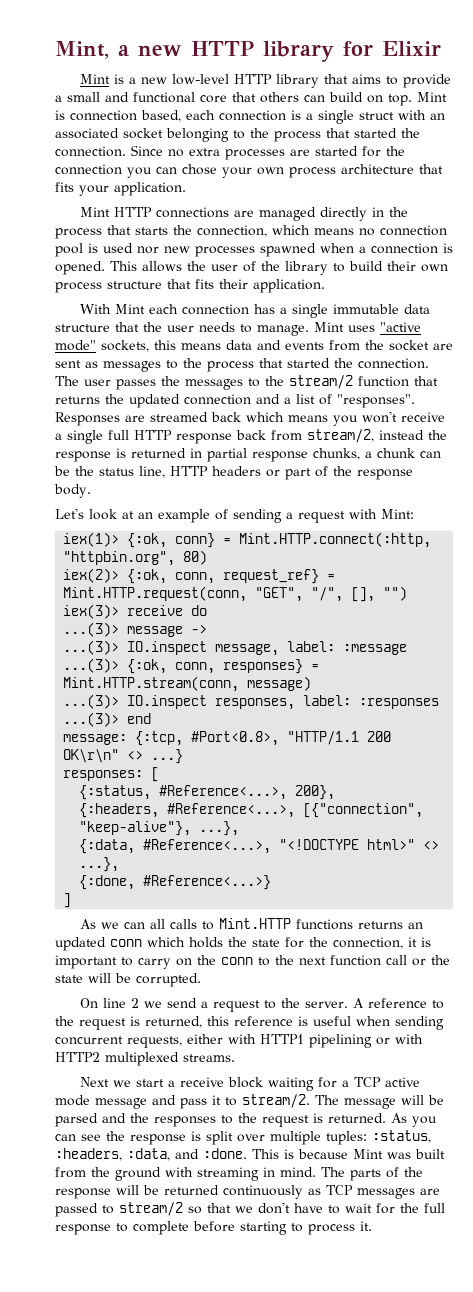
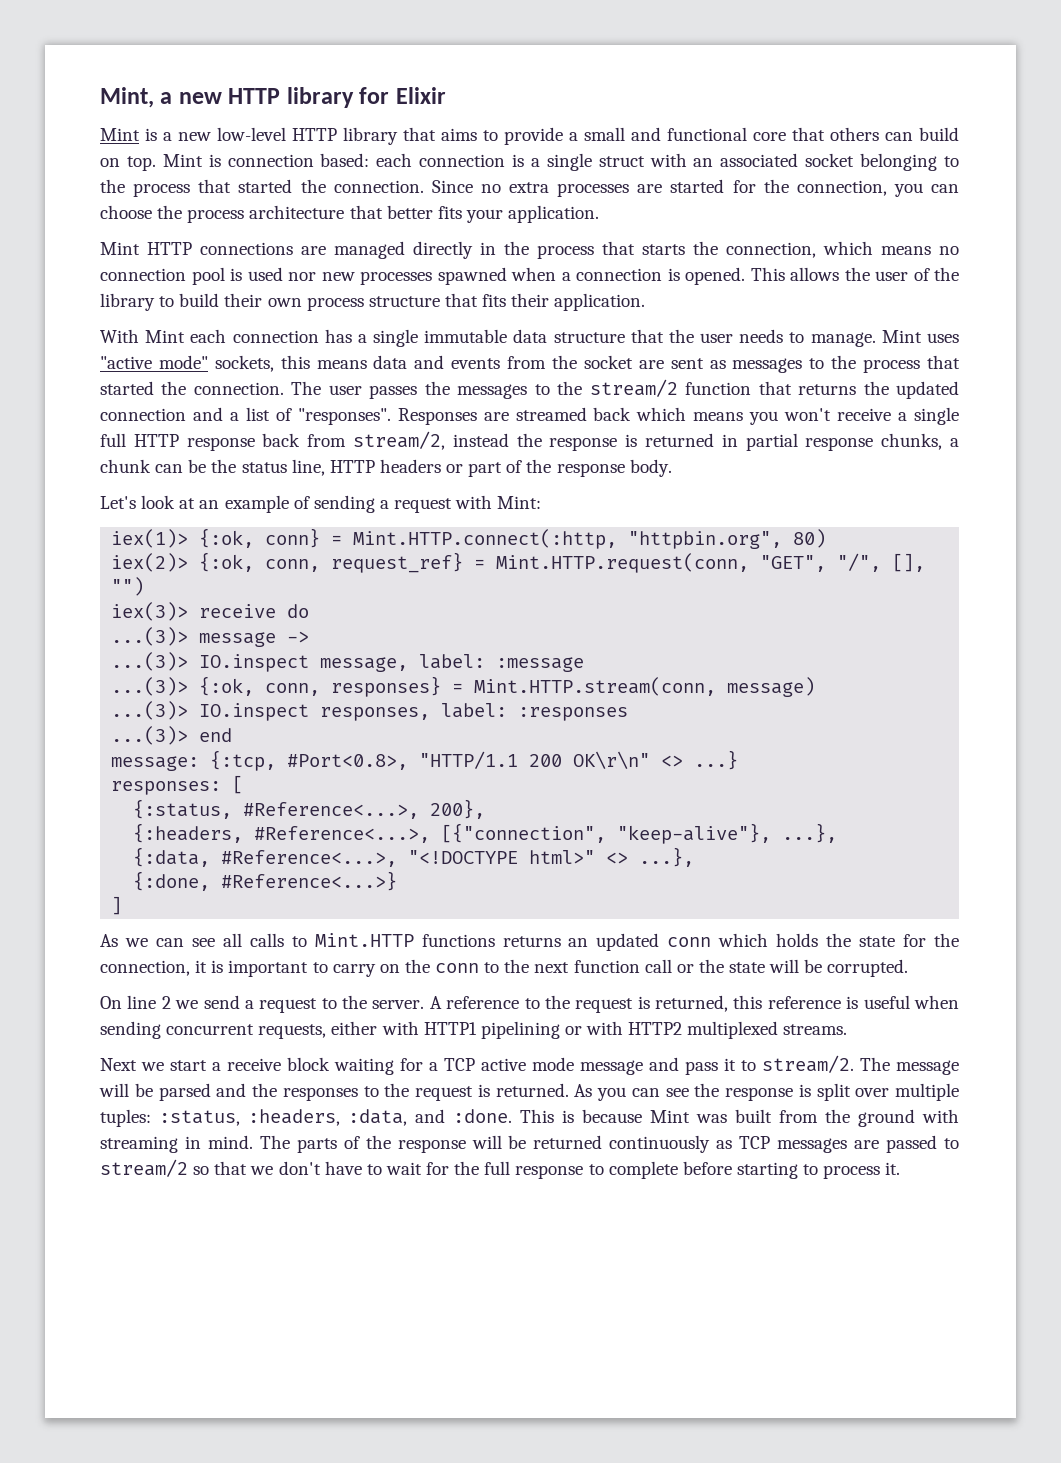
- Mint is connection based, each connection is a single struct with an associated socket belonging to the process that started the connection.
+ Mint is connection based: each connection is a single struct with an associated socket belonging to the process that started the connection.
- Since no extra processes are started for the connection you can chose your own process architecture that fits your application.
+ Since no extra processes are started for the connection, you can choose the process architecture that better fits your application.
- As we can all calls to Mint.HTTP functions returns an updated conn which holds the state for the connection, it is important to carry on the conn to the next function call or the state will be corrupted.
+ As we can see all calls to Mint.HTTP functions returns an updated conn which holds the state for the connection, it is important to carry on the conn to the next function call or the state will be corrupted.

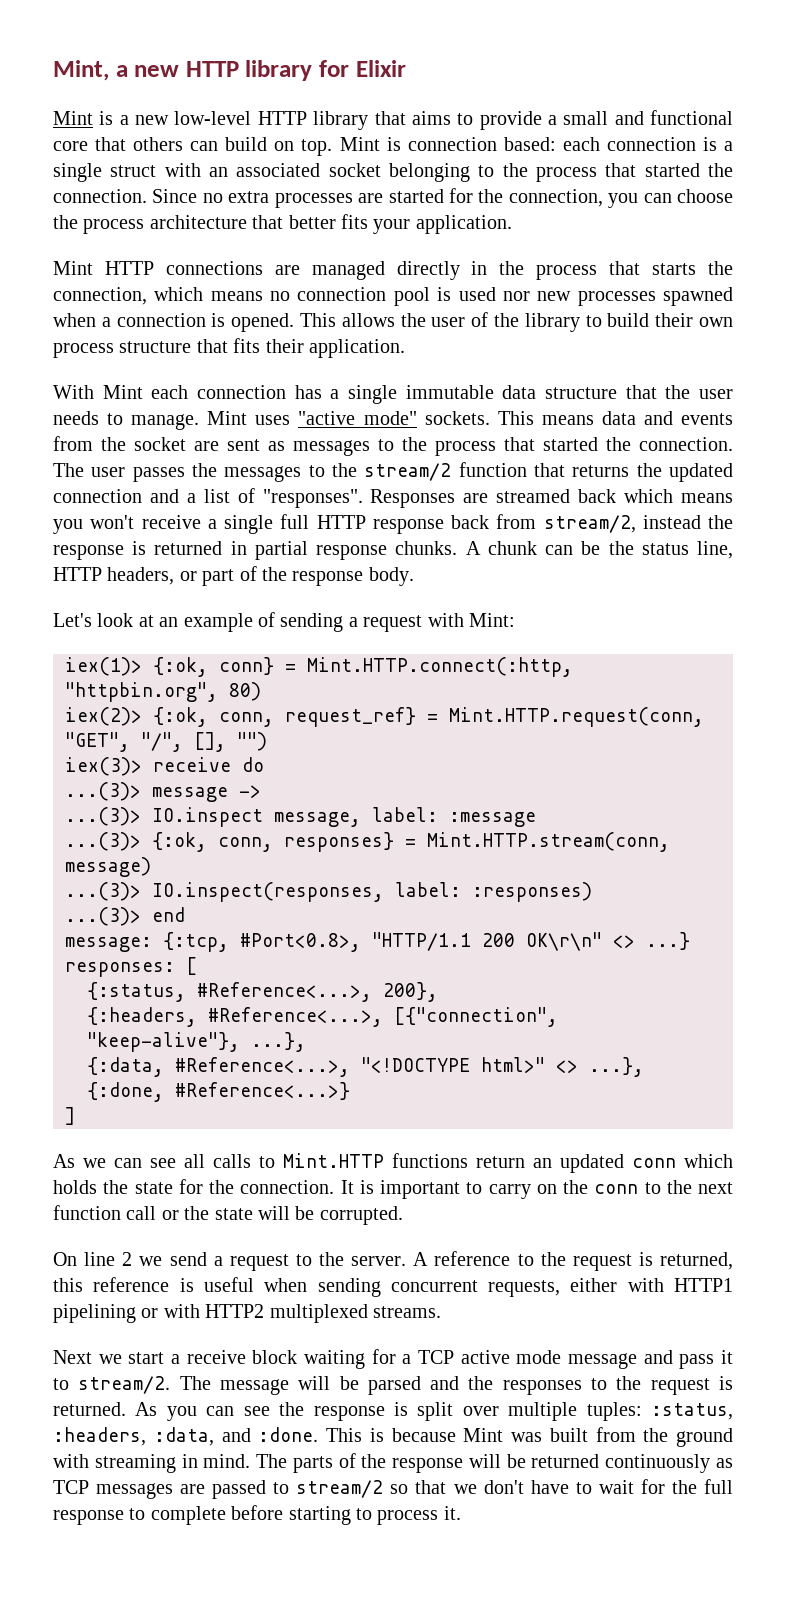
- Mint uses "active mode" sockets, this means data and events from the socket are sent as messages to the process that started the connection.
+ Mint uses "active mode" sockets. This means data and events from the socket are sent as messages to the process that started the connection.
- Responses are streamed back which means you won't receive a single full HTTP response back from stream/2, instead the response is returned in partial response chunks, a chunk can be the status line, HTTP headers or part of the response body.
+ Responses are streamed back which means you won't receive a single full HTTP response back from stream/2, instead the response is returned in partial response chunks. A chunk can be the status line, HTTP headers, or part of the response body.
- ...(3)> IO.inspect responses, label: :responses
+ ...(3)> IO.inspect(responses, label: :responses)
- As we can see all calls to Mint.HTTP functions returns an updated conn which holds the state for the connection, it is important to carry on the conn to the next function call or the state will be corrupted.
+ As we can see all calls to Mint.HTTP functions return an updated conn which holds the state for the connection. It is important to carry on the conn to the next function call or the state will be corrupted.

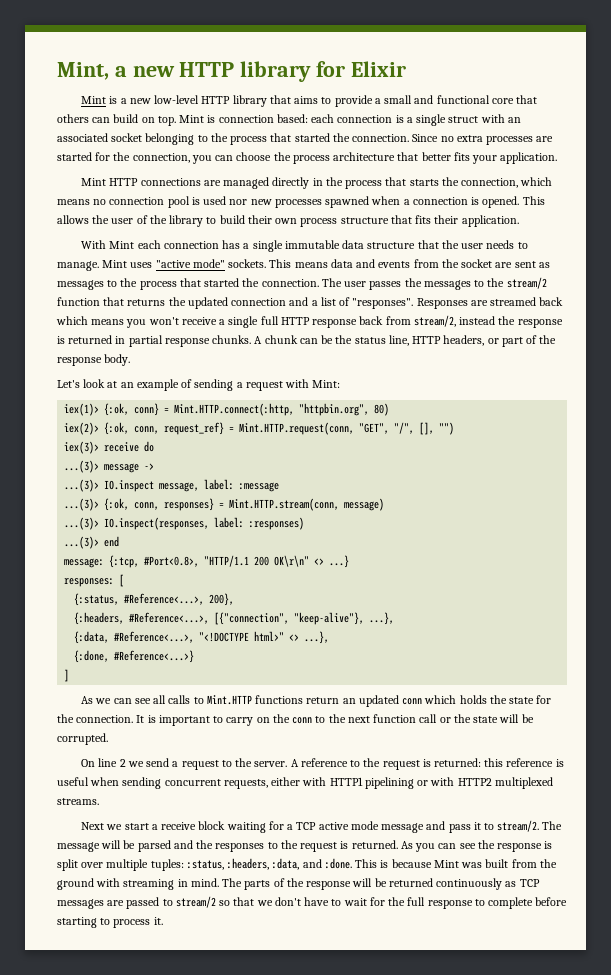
- A reference to the request is returned, this reference is useful when sending concurrent requests, either with HTTP1 pipelining or with HTTP2 multiplexed streams.
+ A reference to the request is returned: this reference is useful when sending concurrent requests, either with HTTP1 pipelining or with HTTP2 multiplexed streams.

